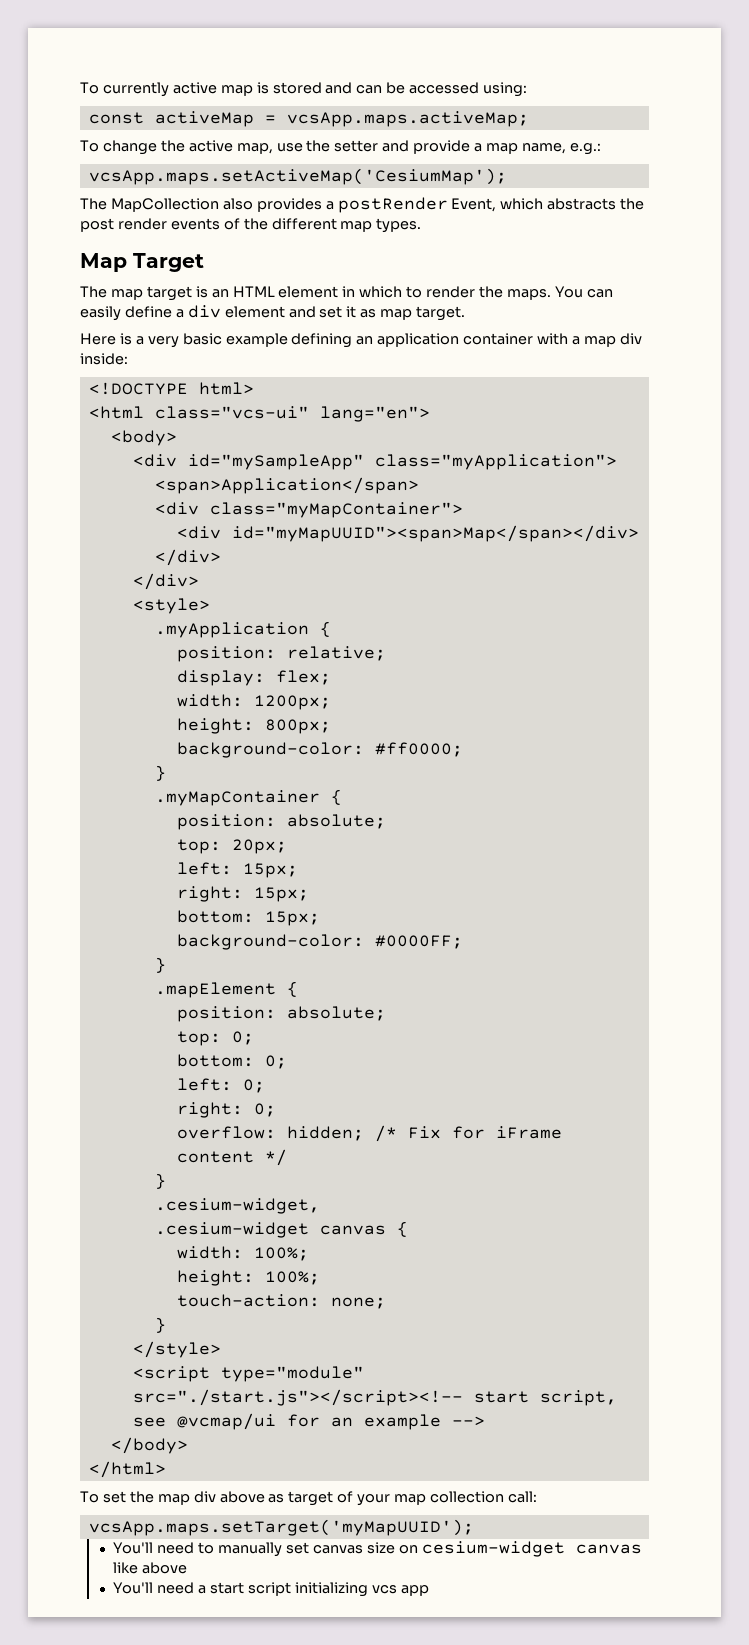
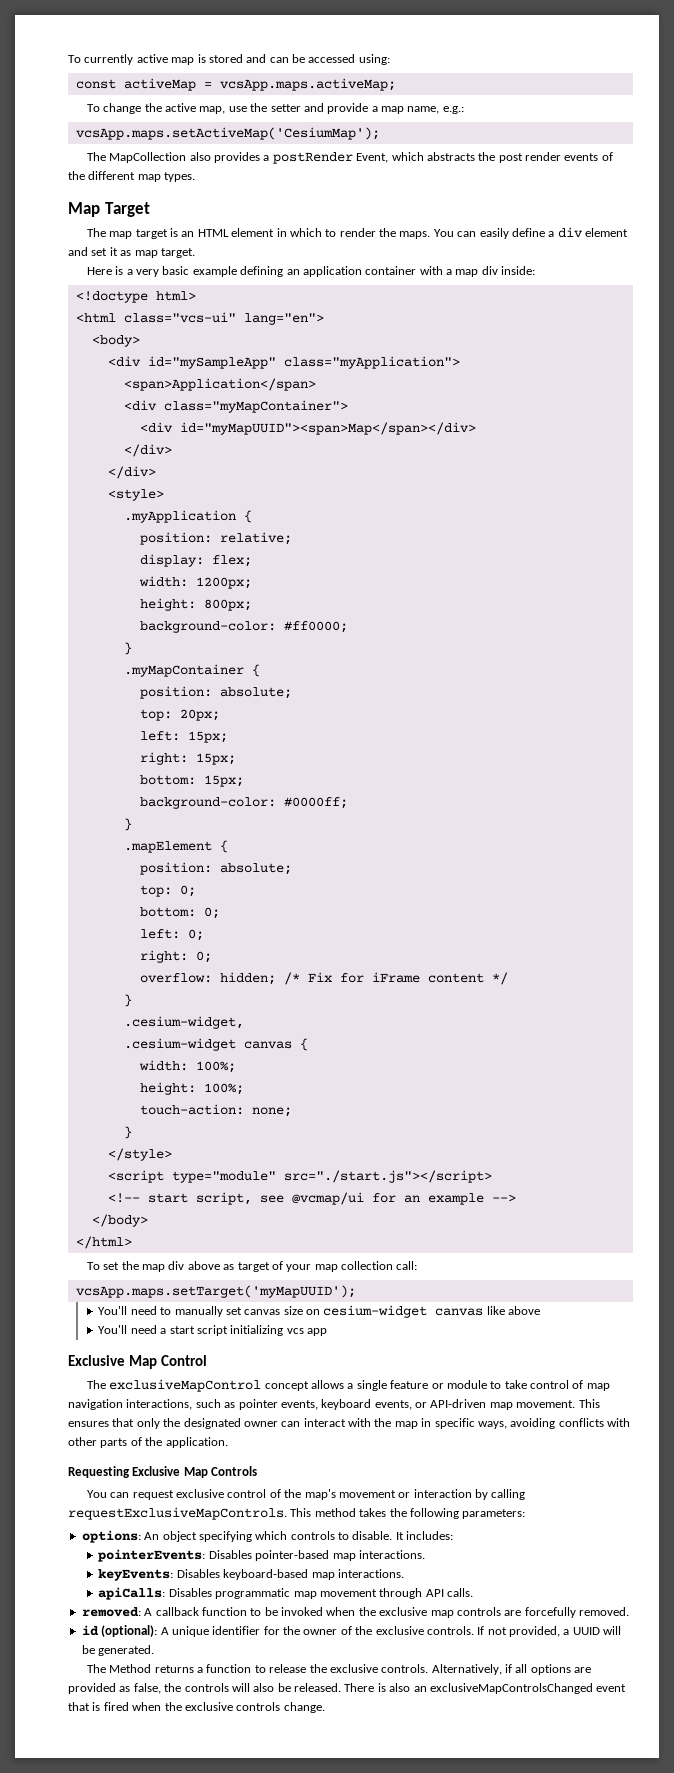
- <!DOCTYPE html>
+ <!doctype html>
- background-color: #0000FF;
+ background-color: #0000ff;
- <script type="module" src="./start.js"></script><!-- start script, see @vcmap/ui for an example -->
+ <script type="module" src="./start.js"></script>
+ <!-- start script, see @vcmap/ui for an example -->
+ Exclusive Map Control
+ The exclusiveMapControl concept allows a single feature or module to take control of map navigation interactions, such as pointer events, keyboard events, or API-driven map movement. This ensures that only the designated owner can interact with the map in specific ways, avoiding conflicts with other parts of the application.
+ Requesting Exclusive Map Controls
+ You can request exclusive control of the map's movement or interaction by calling requestExclusiveMapControls. This method takes the following parameters:
+ options: An object specifying which controls to disable. It includes:
+ pointerEvents: Disables pointer-based map interactions.
+ keyEvents: Disables keyboard-based map interactions.
+ apiCalls: Disables programmatic map movement through API calls.
+ removed: A callback function to be invoked when the exclusive map controls are forcefully removed.
+ id (optional): A unique identifier for the owner of the exclusive controls. If not provided, a UUID will be generated.
+ The Method returns a function to release the exclusive controls. Alternatively, if all options are provided as false, the controls will also be released. There is also an exclusiveMapControlsChanged event that is fired when the exclusive controls change.

